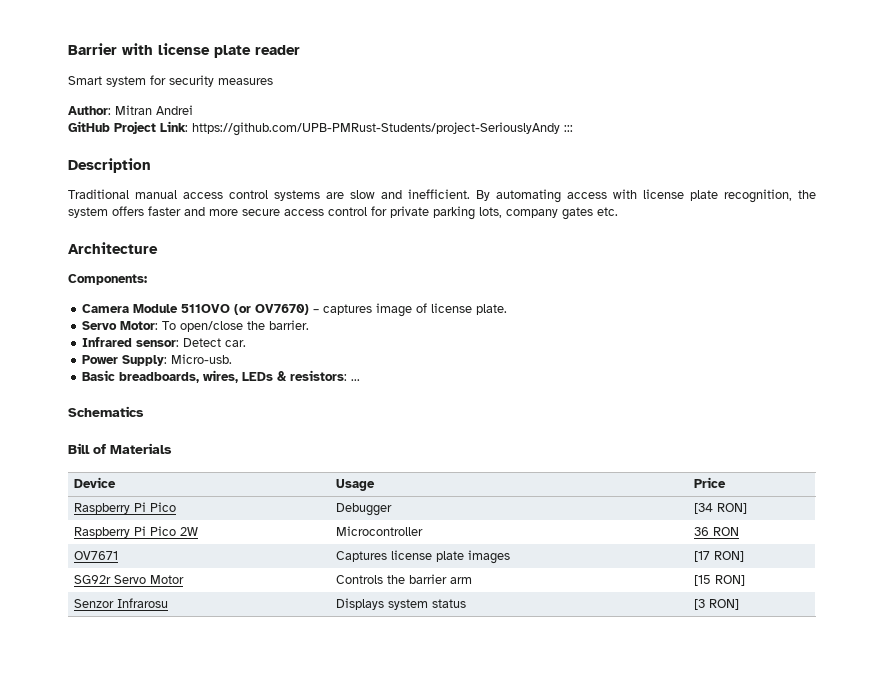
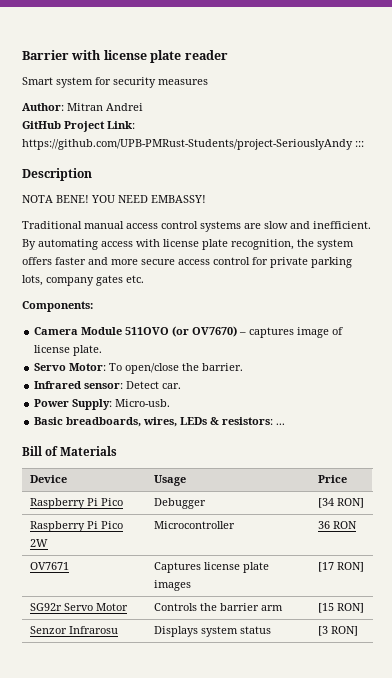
+ NOTA BENE! YOU NEED EMBASSY!
- Architecture
- Schematics

